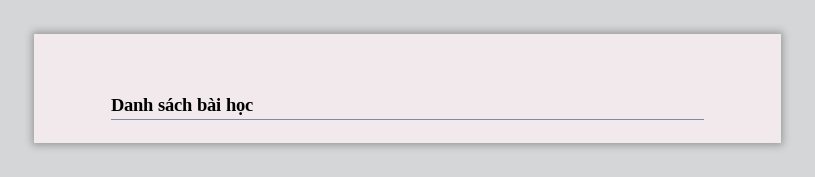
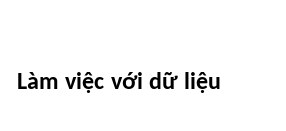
- Danh sách bài học
+ Làm việc với dữ liệu

